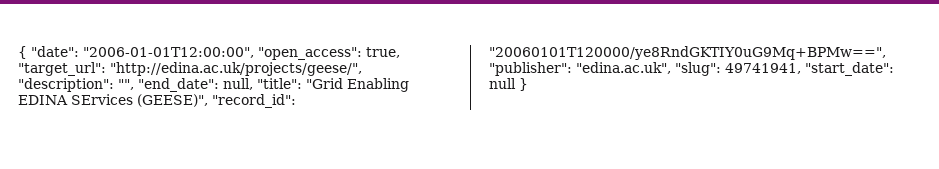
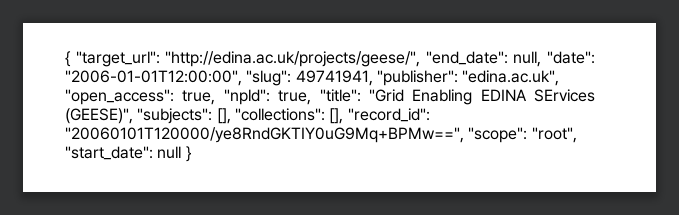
- { "date": "2006-01-01T12:00:00", "open_access": true, "target_url": "http://edina.ac.uk/projects/geese/", "description": "", "end_date": null, "title": "Grid Enabling EDINA SErvices (GEESE)", "record_id": "20060101T120000/ye8RndGKTIY0uG9Mq+BPMw==", "publisher": "edina.ac.uk", "slug": 49741941, "start_date": null }
+ { "target_url": "http://edina.ac.uk/projects/geese/", "end_date": null, "date": "2006-01-01T12:00:00", "slug": 49741941, "publisher": "edina.ac.uk", "open_access": true, "npld": true, "title": "Grid Enabling EDINA SErvices (GEESE)", "subjects": [], "collections": [], "record_id": "20060101T120000/ye8RndGKTIY0uG9Mq+BPMw==", "scope": "root", "start_date": null }

